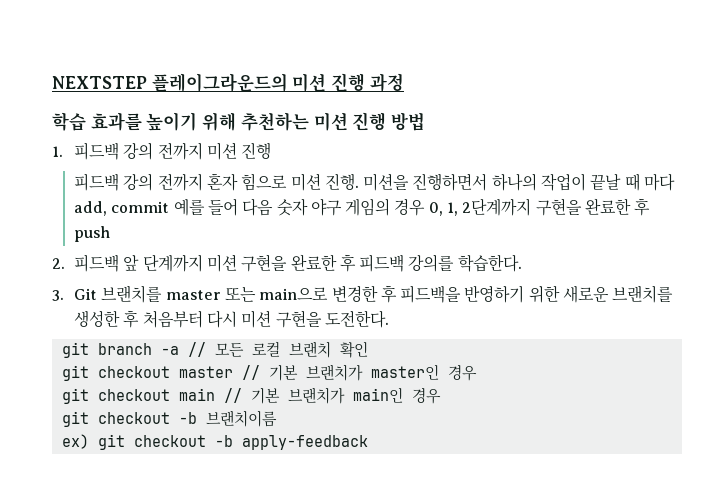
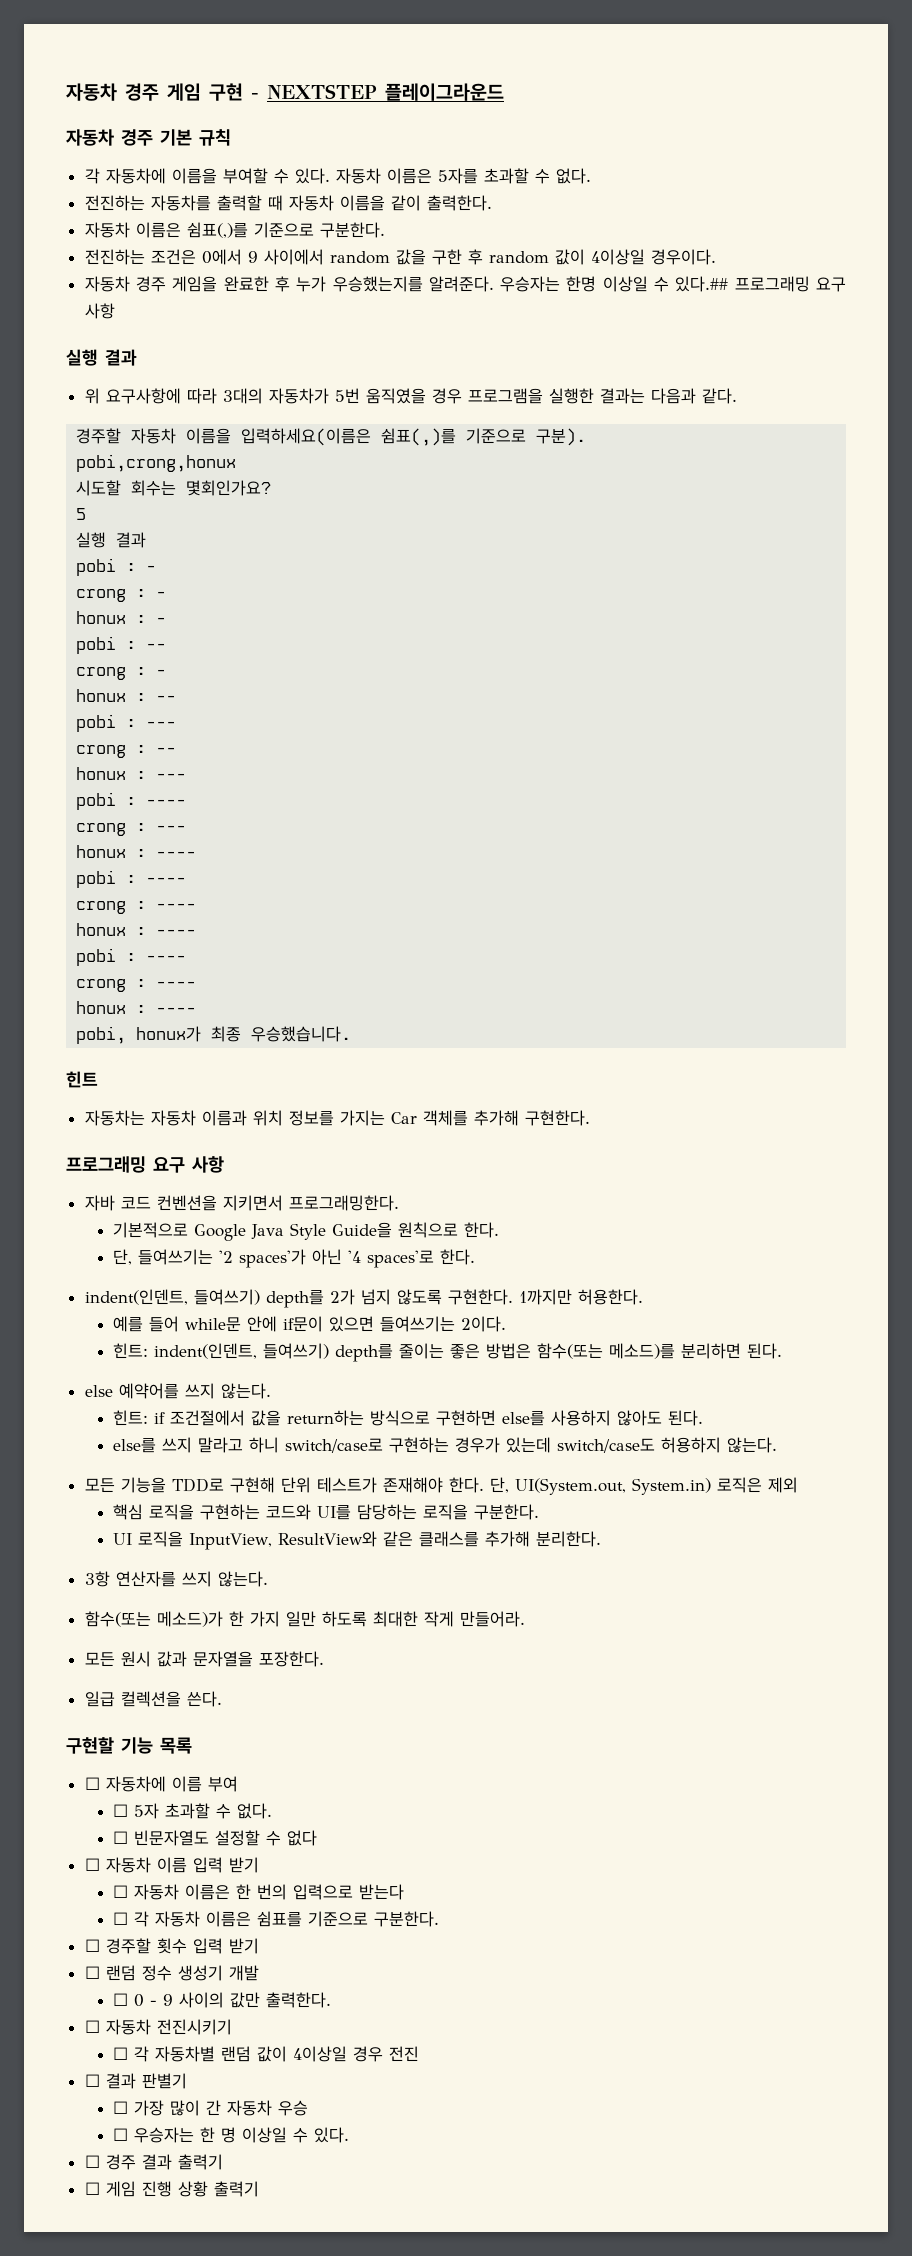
- NEXTSTEP 플레이그라운드의 미션 진행 과정
- 학습 효과를 높이기 위해 추천하는 미션 진행 방법
- 1. 피드백 강의 전까지 미션 진행
- 피드백 강의 전까지 혼자 힘으로 미션 진행. 미션을 진행하면서 하나의 작업이 끝날 때 마다 add, commit 예를 들어 다음 숫자 야구 게임의 경우 0, 1, 2단계까지 구현을 완료한 후 push
- 2. 피드백 앞 단계까지 미션 구현을 완료한 후 피드백 강의를 학습한다.
- 3. Git 브랜치를 master 또는 main으로 변경한 후 피드백을 반영하기 위한 새로운 브랜치를 생성한 후 처음부터 다시 미션 구현을 도전한다.
- git branch -a // 모든 로컬 브랜치 확인
- git checkout master // 기본 브랜치가 master인 경우
- git checkout main // 기본 브랜치가 main인 경우
- git checkout -b 브랜치이름
- ex) git checkout -b apply-feedback
+ 자동차 경주 게임 구현 - NEXTSTEP 플레이그라운드
+ 자동차 경주 기본 규칙
+ 각 자동차에 이름을 부여할 수 있다. 자동차 이름은 5자를 초과할 수 없다.
+ 전진하는 자동차를 출력할 때 자동차 이름을 같이 출력한다.
+ 자동차 이름은 쉼표(,)를 기준으로 구분한다.
+ 전진하는 조건은 0에서 9 사이에서 random 값을 구한 후 random 값이 4이상일 경우이다.
+ 자동차 경주 게임을 완료한 후 누가 우승했는지를 알려준다. 우승자는 한명 이상일 수 있다.## 프로그래밍 요구 사항
+ 실행 결과
+ 위 요구사항에 따라 3대의 자동차가 5번 움직였을 경우 프로그램을 실행한 결과는 다음과 같다.
+ 경주할 자동차 이름을 입력하세요(이름은 쉼표(,)를 기준으로 구분).
+ pobi,crong,honux
+ 시도할 회수는 몇회인가요?
+ 5
+ 실행 결과
+ pobi : -
+ crong : -
+ honux : -
+ pobi : --
+ crong : -
+ honux : --
+ pobi : ---
+ crong : --
+ honux : ---
+ pobi : ----
+ crong : ---
+ honux : ----
+ pobi : ----
+ crong : ----
+ honux : ----
+ pobi : ----
+ crong : ----
+ honux : ----
+ pobi, honux가 최종 우승했습니다.
+ 힌트
+ 자동차는 자동차 이름과 위치 정보를 가지는 Car 객체를 추가해 구현한다.
+ 프로그래밍 요구 사항
+ 자바 코드 컨벤션을 지키면서 프로그래밍한다.
+ 기본적으로 Google Java Style Guide을 원칙으로 한다.
+ 단, 들여쓰기는 '2 spaces'가 아닌 '4 spaces'로 한다.
+ indent(인덴트, 들여쓰기) depth를 2가 넘지 않도록 구현한다. 1까지만 허용한다.
+ 예를 들어 while문 안에 if문이 있으면 들여쓰기는 2이다.
+ 힌트: indent(인덴트, 들여쓰기) depth를 줄이는 좋은 방법은 함수(또는 메소드)를 분리하면 된다.
+ else 예약어를 쓰지 않는다.
+ 힌트: if 조건절에서 값을 return하는 방식으로 구현하면 else를 사용하지 않아도 된다.
+ else를 쓰지 말라고 하니 switch/case로 구현하는 경우가 있는데 switch/case도 허용하지 않는다.
+ 모든 기능을 TDD로 구현해 단위 테스트가 존재해야 한다. 단, UI(System.out, System.in) 로직은 제외
+ 핵심 로직을 구현하는 코드와 UI를 담당하는 로직을 구분한다.
+ UI 로직을 InputView, ResultView와 같은 클래스를 추가해 분리한다.
+ 3항 연산자를 쓰지 않는다.
+ 함수(또는 메소드)가 한 가지 일만 하도록 최대한 작게 만들어라.
+ 모든 원시 값과 문자열을 포장한다.
+ 일급 컬렉션을 쓴다.
+ 구현할 기능 목록
+ ☐ 자동차에 이름 부여
+ ☐ 5자 초과할 수 없다.
+ ☐ 빈문자열도 설정할 수 없다
+ ☐ 자동차 이름 입력 받기
+ ☐ 자동차 이름은 한 번의 입력으로 받는다
+ ☐ 각 자동차 이름은 쉼표를 기준으로 구분한다.
+ ☐ 경주할 횟수 입력 받기
+ ☐ 랜덤 정수 생성기 개발
+ ☐ 0 - 9 사이의 값만 출력한다.
+ ☐ 자동차 전진시키기
+ ☐ 각 자동차별 랜덤 값이 4이상일 경우 전진
+ ☐ 결과 판별기
+ ☐ 가장 많이 간 자동차 우승
+ ☐ 우승자는 한 명 이상일 수 있다.
+ ☐ 경주 결과 출력기
+ ☐ 게임 진행 상황 출력기

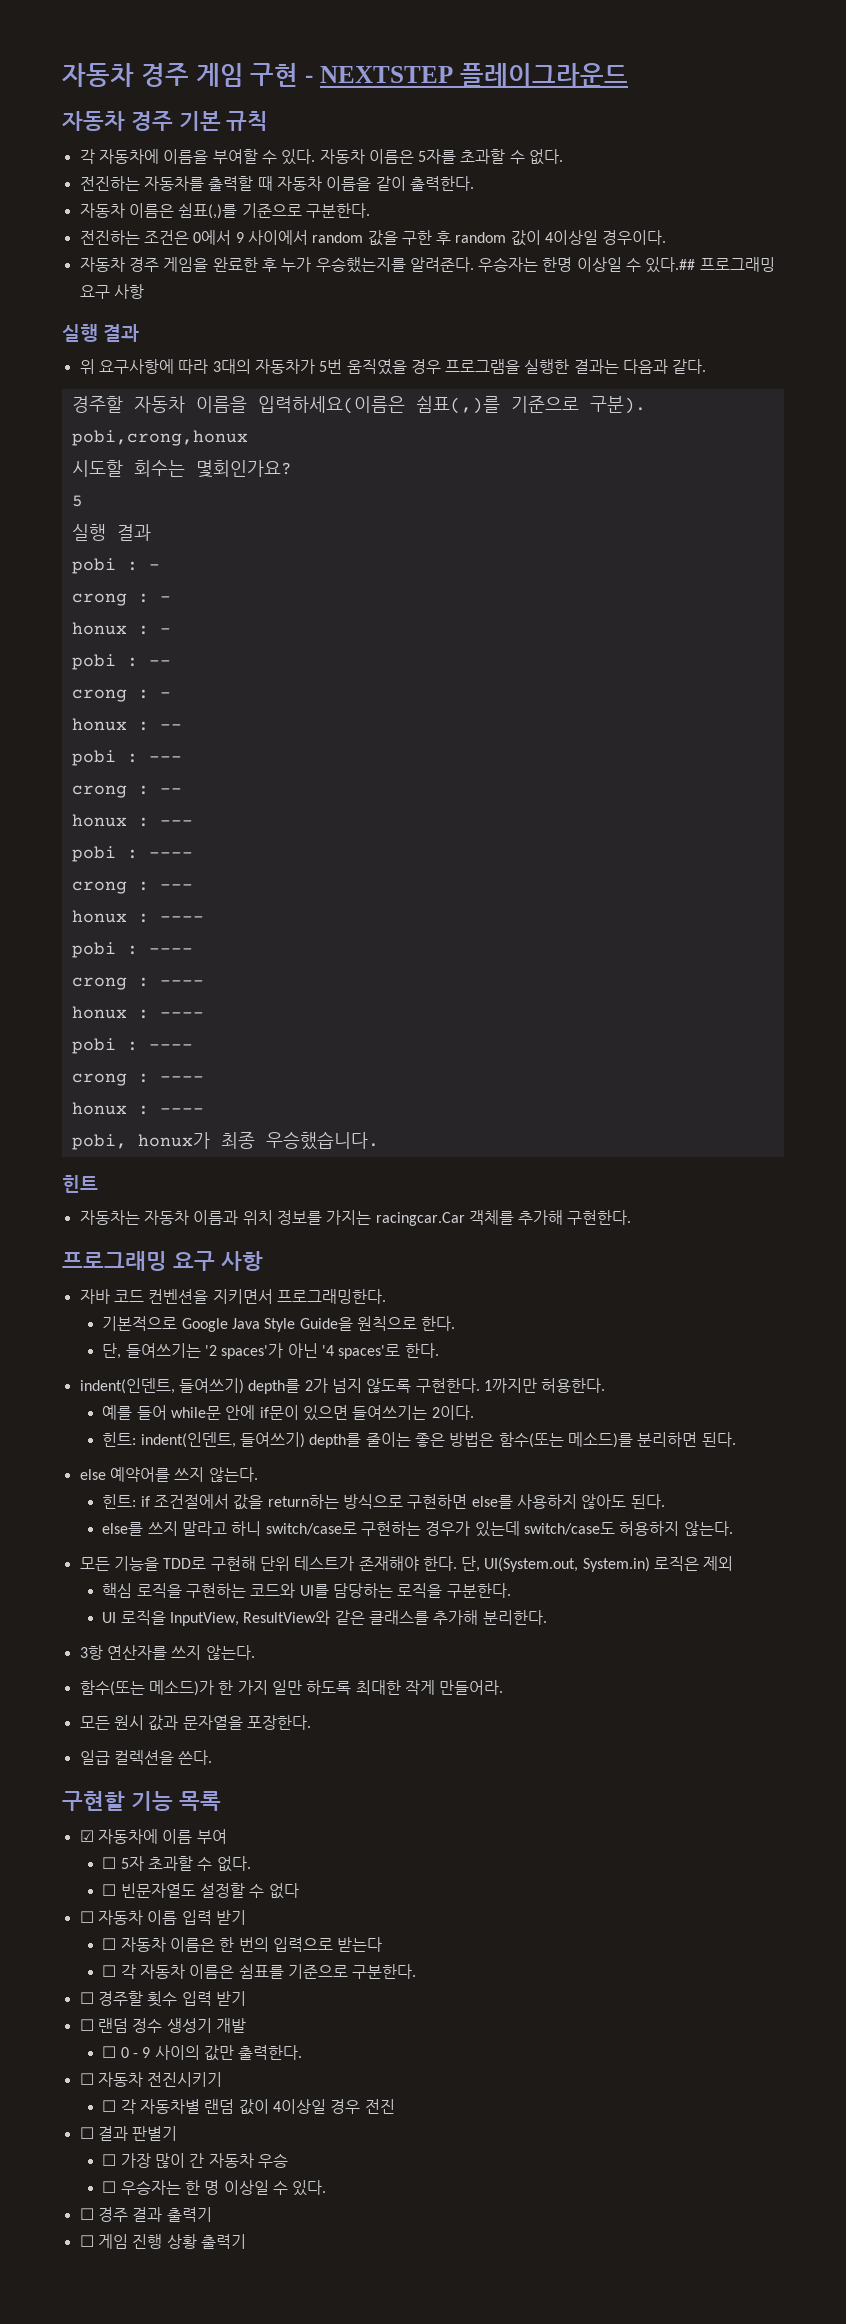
- 자동차는 자동차 이름과 위치 정보를 가지는 Car 객체를 추가해 구현한다.
+ 자동차는 자동차 이름과 위치 정보를 가지는 racingcar.Car 객체를 추가해 구현한다.
- ☐ 자동차에 이름 부여
+ ☑ 자동차에 이름 부여

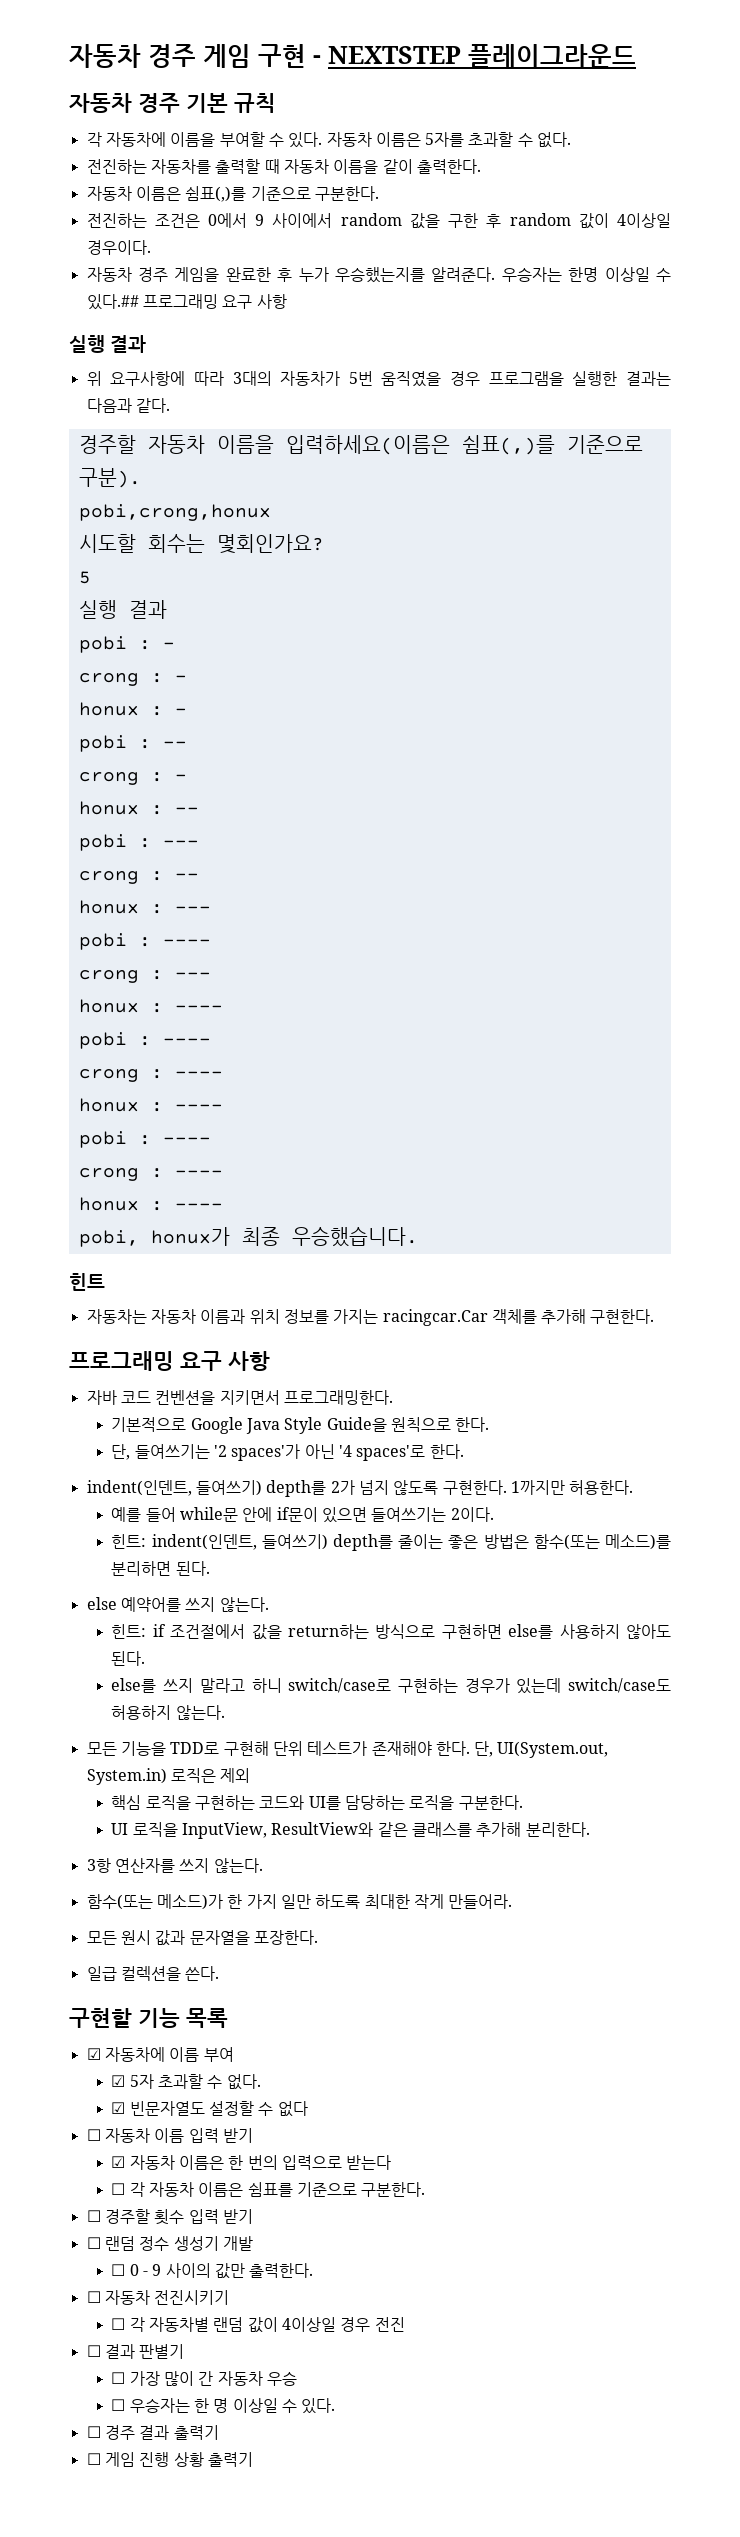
- ☐ 5자 초과할 수 없다.
+ ☑ 5자 초과할 수 없다.
- ☐ 빈문자열도 설정할 수 없다
+ ☑ 빈문자열도 설정할 수 없다
- ☐ 자동차 이름은 한 번의 입력으로 받는다
+ ☑ 자동차 이름은 한 번의 입력으로 받는다

